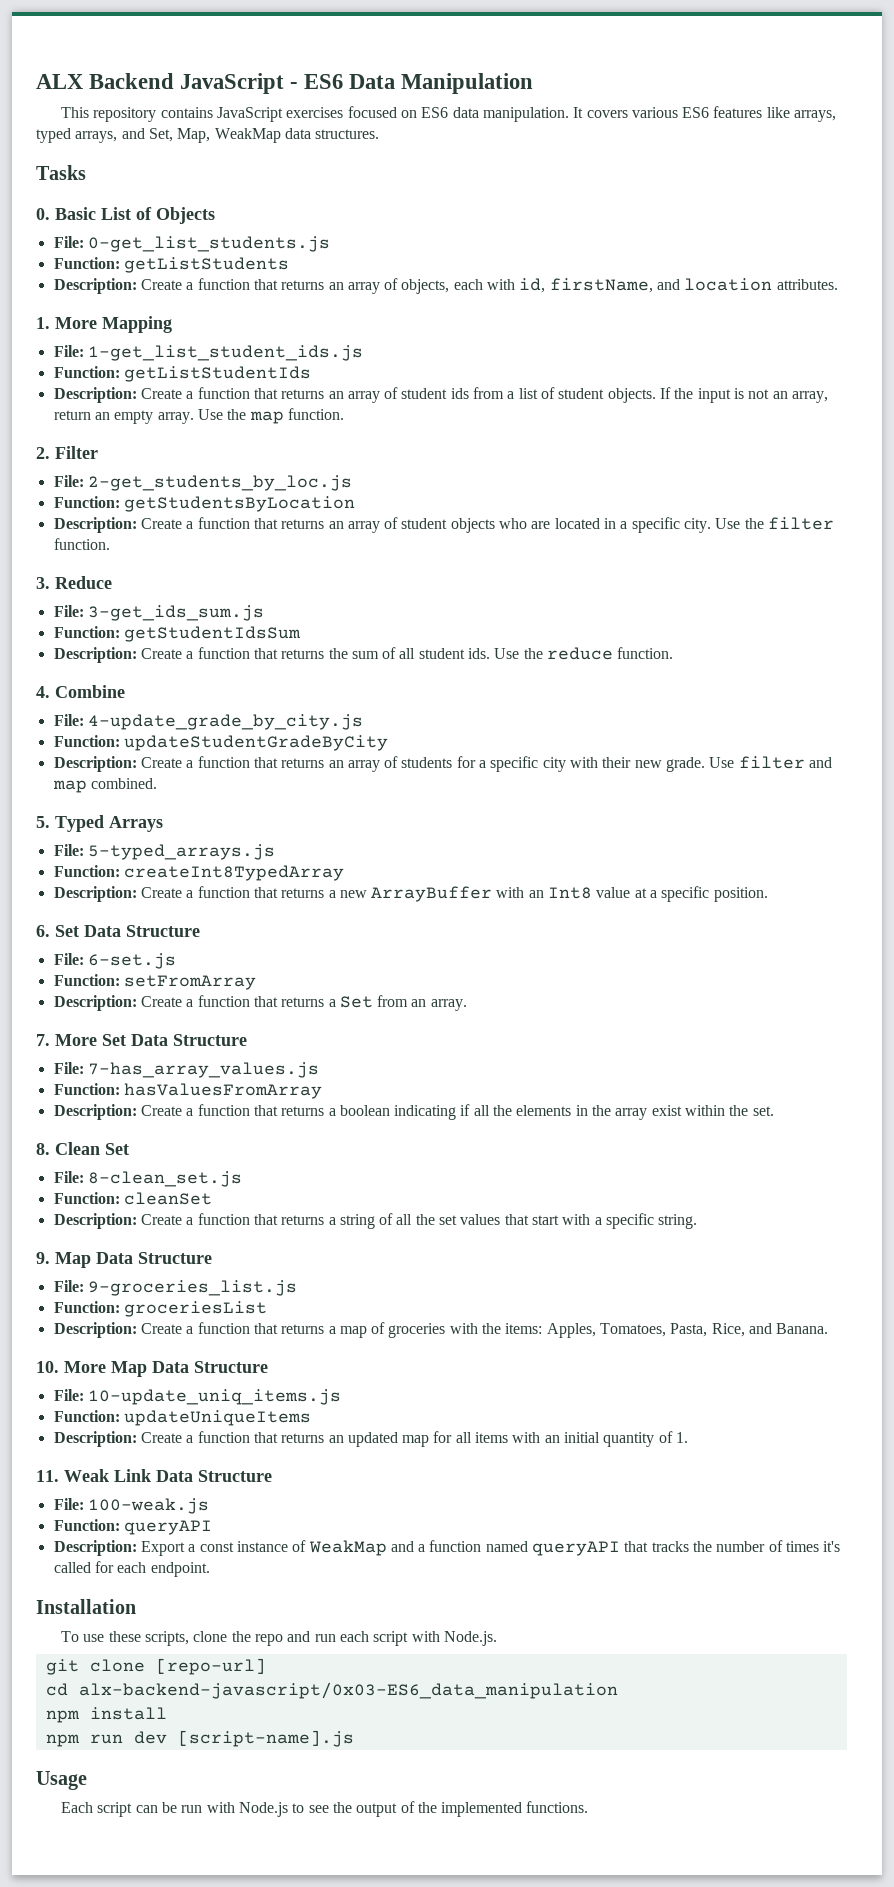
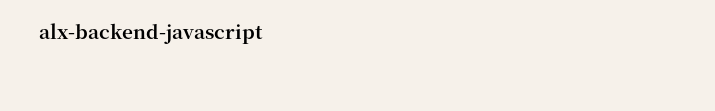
- ALX Backend JavaScript - ES6 Data Manipulation
- This repository contains JavaScript exercises focused on ES6 data manipulation. It covers various ES6 features like arrays, typed arrays, and Set, Map, WeakMap data structures.
- Tasks
- 0. Basic List of Objects
- File: 0-get_list_students.js
- Function: getListStudents
- Description: Create a function that returns an array of objects, each with id, firstName, and location attributes.
- 1. More Mapping
- File: 1-get_list_student_ids.js
- Function: getListStudentIds
- Description: Create a function that returns an array of student ids from a list of student objects. If the input is not an array, return an empty array. Use the map function.
- 2. Filter
- File: 2-get_students_by_loc.js
- Function: getStudentsByLocation
- Description: Create a function that returns an array of student objects who are located in a specific city. Use the filter function.
- 3. Reduce
- File: 3-get_ids_sum.js
- Function: getStudentIdsSum
- Description: Create a function that returns the sum of all student ids. Use the reduce function.
- 4. Combine
- File: 4-update_grade_by_city.js
- Function: updateStudentGradeByCity
- Description: Create a function that returns an array of students for a specific city with their new grade. Use filter and map combined.
- 5. Typed Arrays
- File: 5-typed_arrays.js
- Function: createInt8TypedArray
- Description: Create a function that returns a new ArrayBuffer with an Int8 value at a specific position.
- 6. Set Data Structure
- File: 6-set.js
- Function: setFromArray
- Description: Create a function that returns a Set from an array.
- 7. More Set Data Structure
- File: 7-has_array_values.js
- Function: hasValuesFromArray
- Description: Create a function that returns a boolean indicating if all the elements in the array exist within the set.
- 8. Clean Set
- File: 8-clean_set.js
- Function: cleanSet
- Description: Create a function that returns a string of all the set values that start with a specific string.
- 9. Map Data Structure
- File: 9-groceries_list.js
- Function: groceriesList
- Description: Create a function that returns a map of groceries with the items: Apples, Tomatoes, Pasta, Rice, and Banana.
- 10. More Map Data Structure
- File: 10-update_uniq_items.js
- Function: updateUniqueItems
- Description: Create a function that returns an updated map for all items with an initial quantity of 1.
- 11. Weak Link Data Structure
- File: 100-weak.js
- Function: queryAPI
- Description: Export a const instance of WeakMap and a function named queryAPI that tracks the number of times it's called for each endpoint.
- Installation
- To use these scripts, clone the repo and run each script with Node.js.
- git clone [repo-url]
- cd alx-backend-javascript/0x03-ES6_data_manipulation
- npm install
- npm run dev [script-name].js
- Usage
- Each script can be run with Node.js to see the output of the implemented functions.
+ alx-backend-javascript

